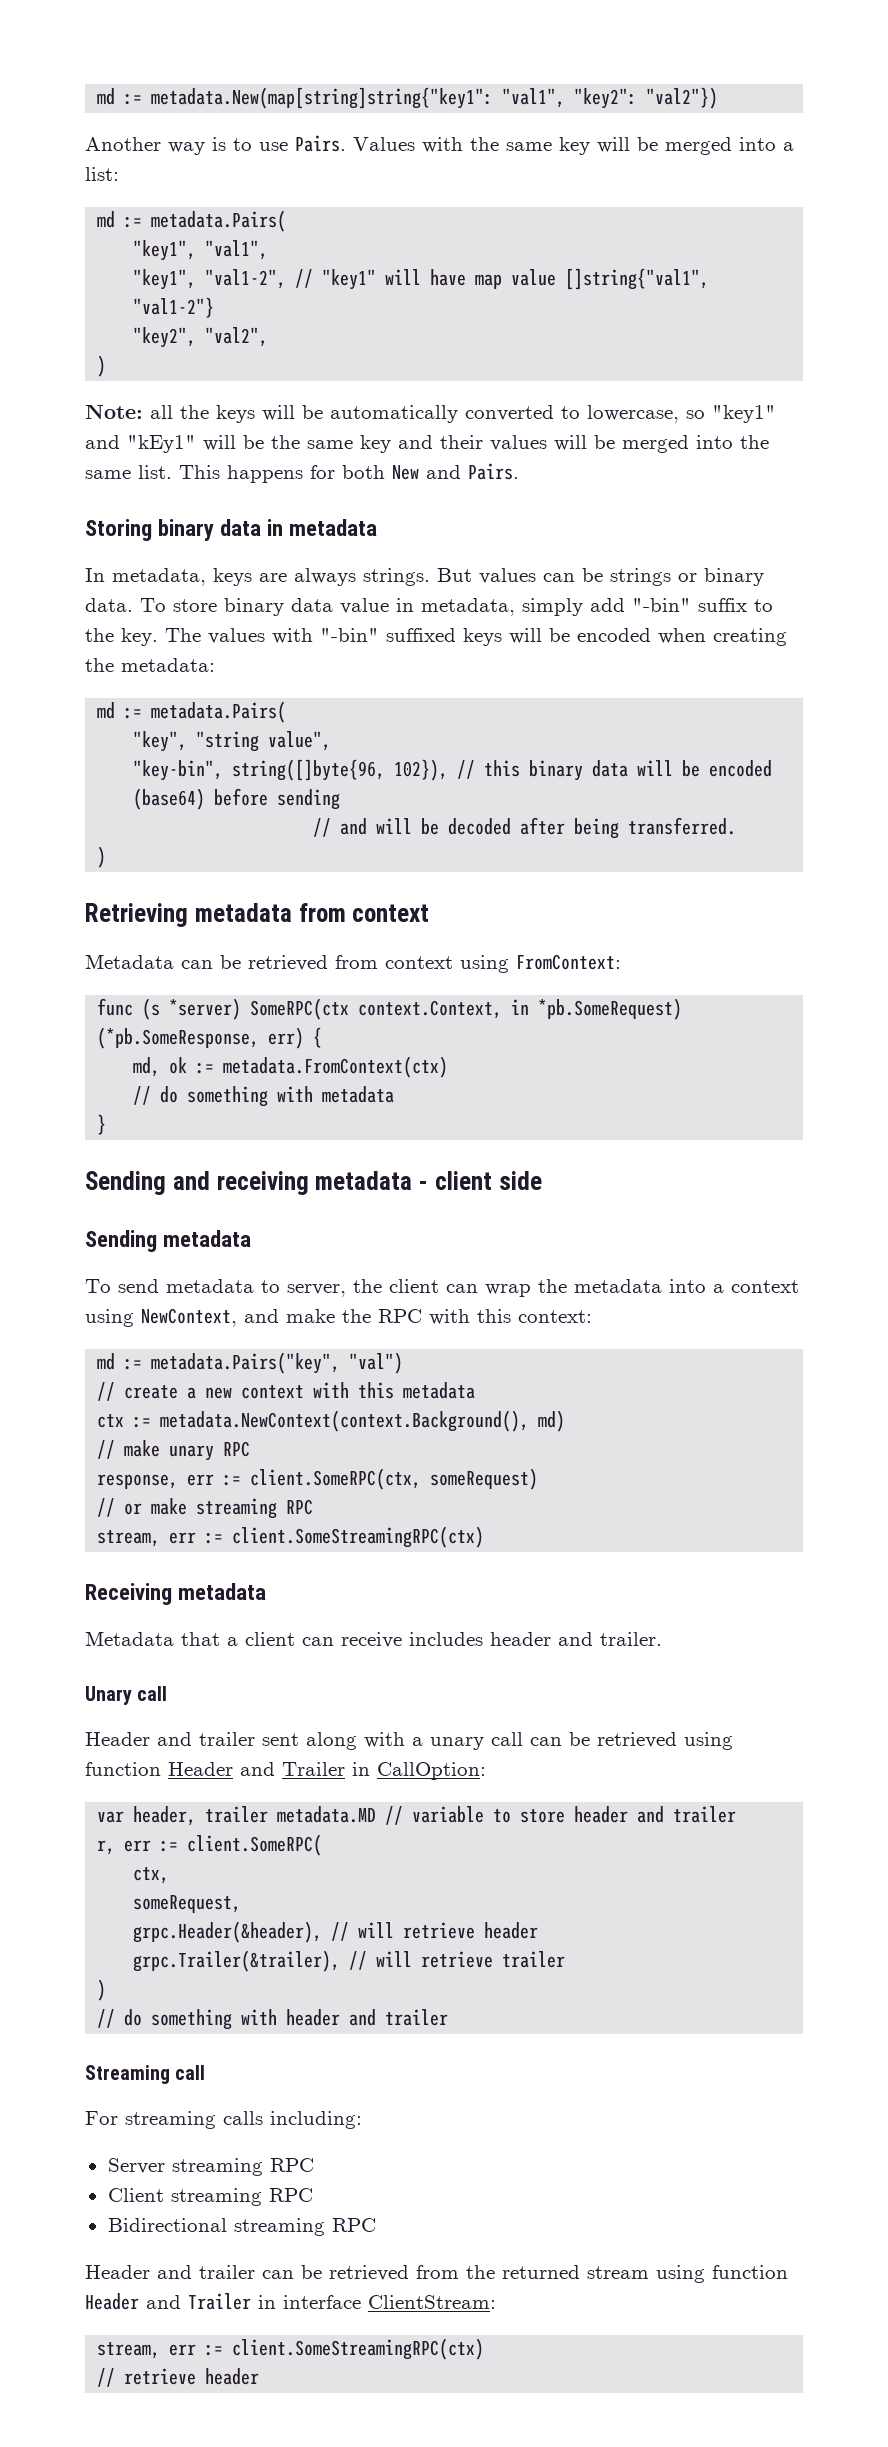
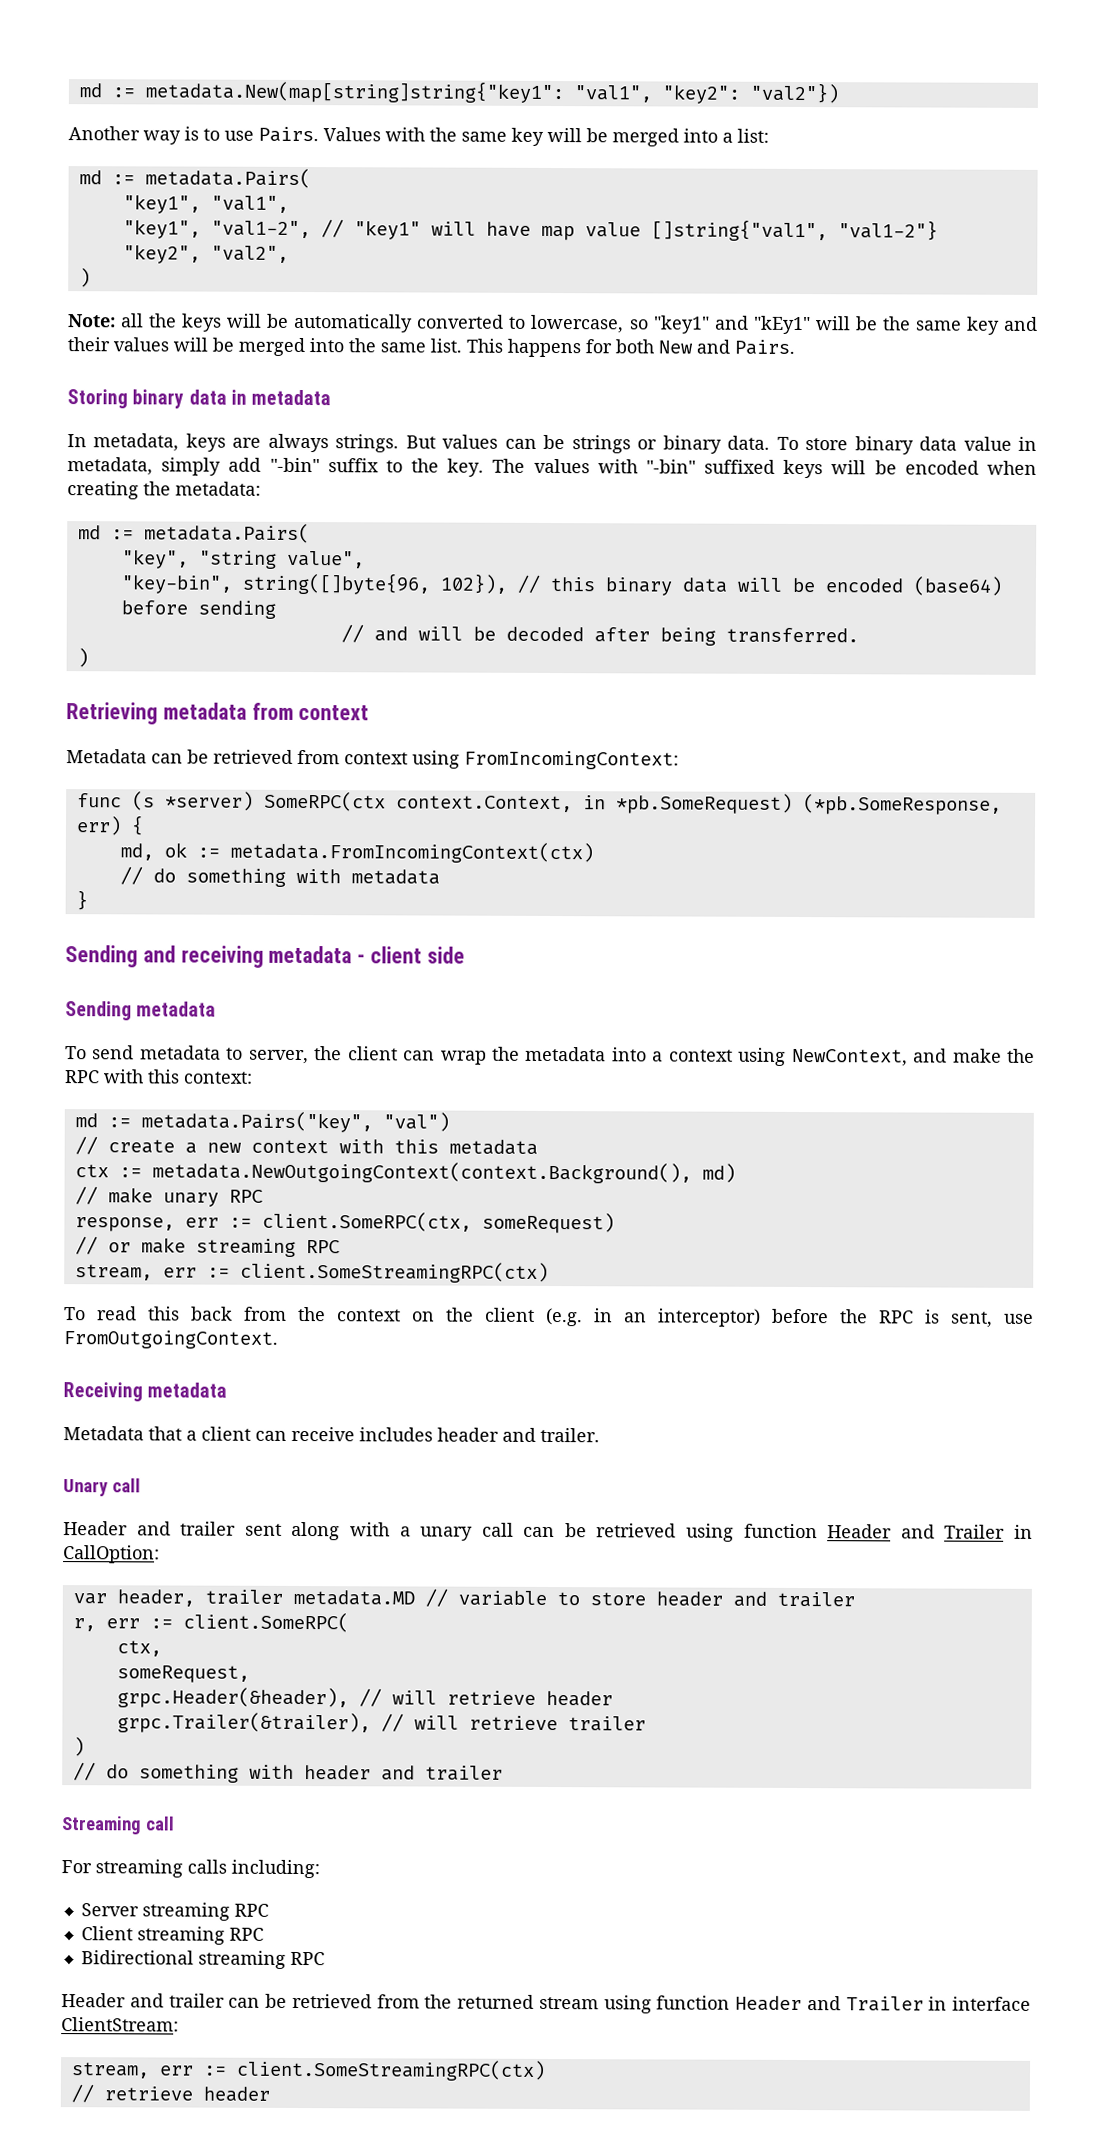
- Metadata can be retrieved from context using FromContext:
+ Metadata can be retrieved from context using FromIncomingContext:
- md, ok := metadata.FromContext(ctx)
+ md, ok := metadata.FromIncomingContext(ctx)
- ctx := metadata.NewContext(context.Background(), md)
+ ctx := metadata.NewOutgoingContext(context.Background(), md)
+ To read this back from the context on the client (e.g. in an interceptor) before the RPC is sent, use FromOutgoingContext.

